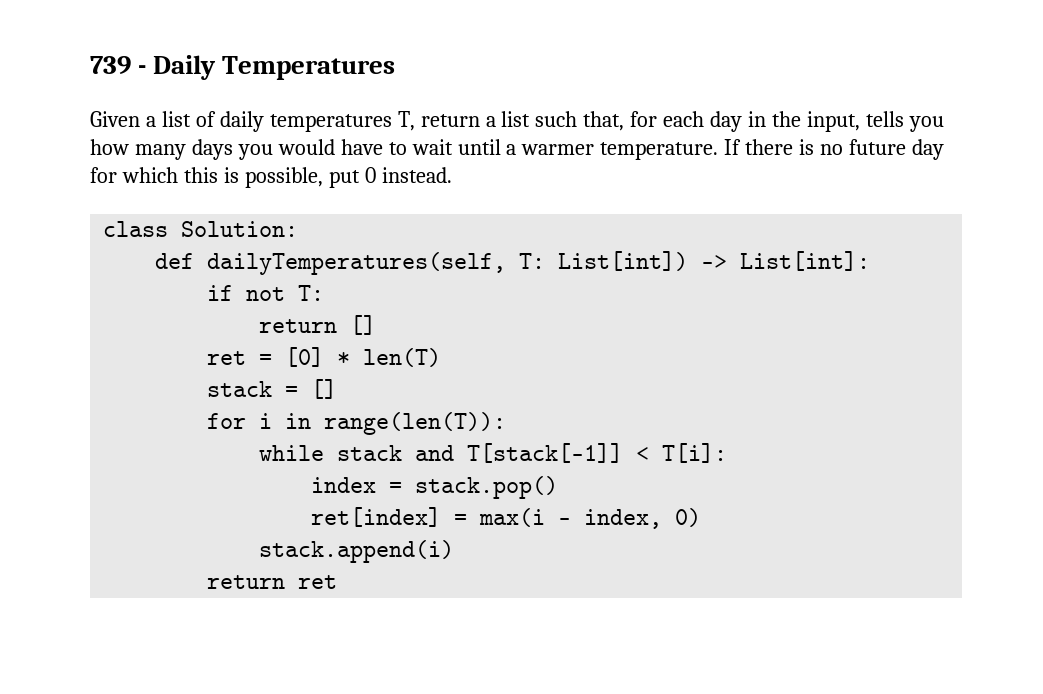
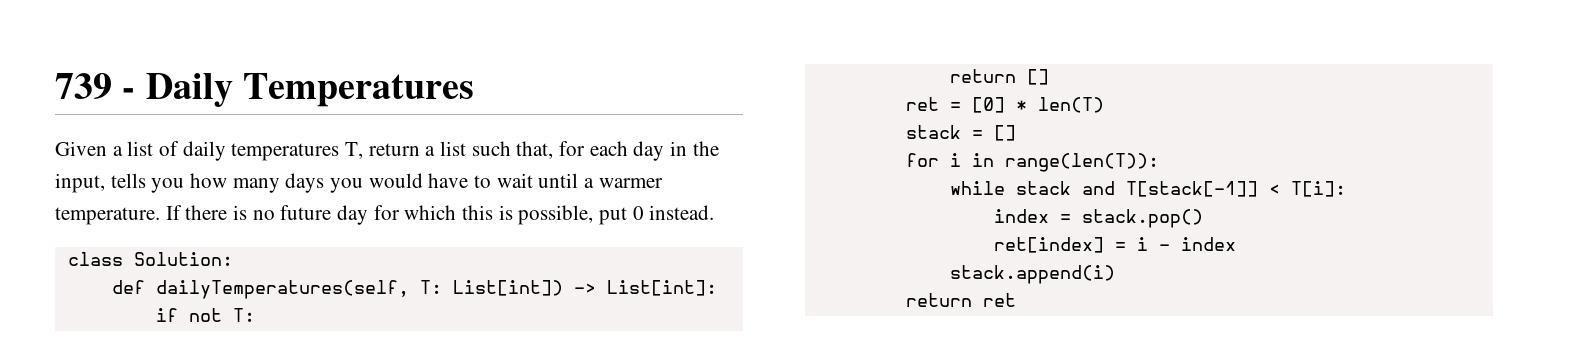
- ret[index] = max(i - index, 0)
+ ret[index] = i - index

